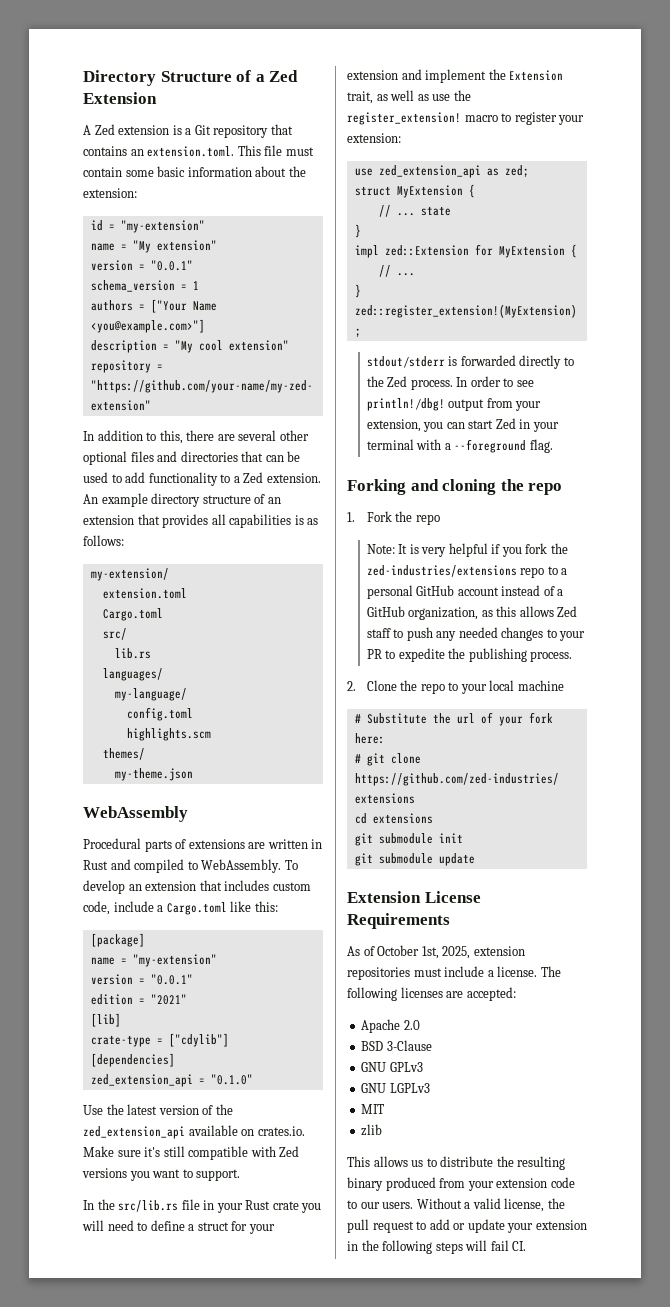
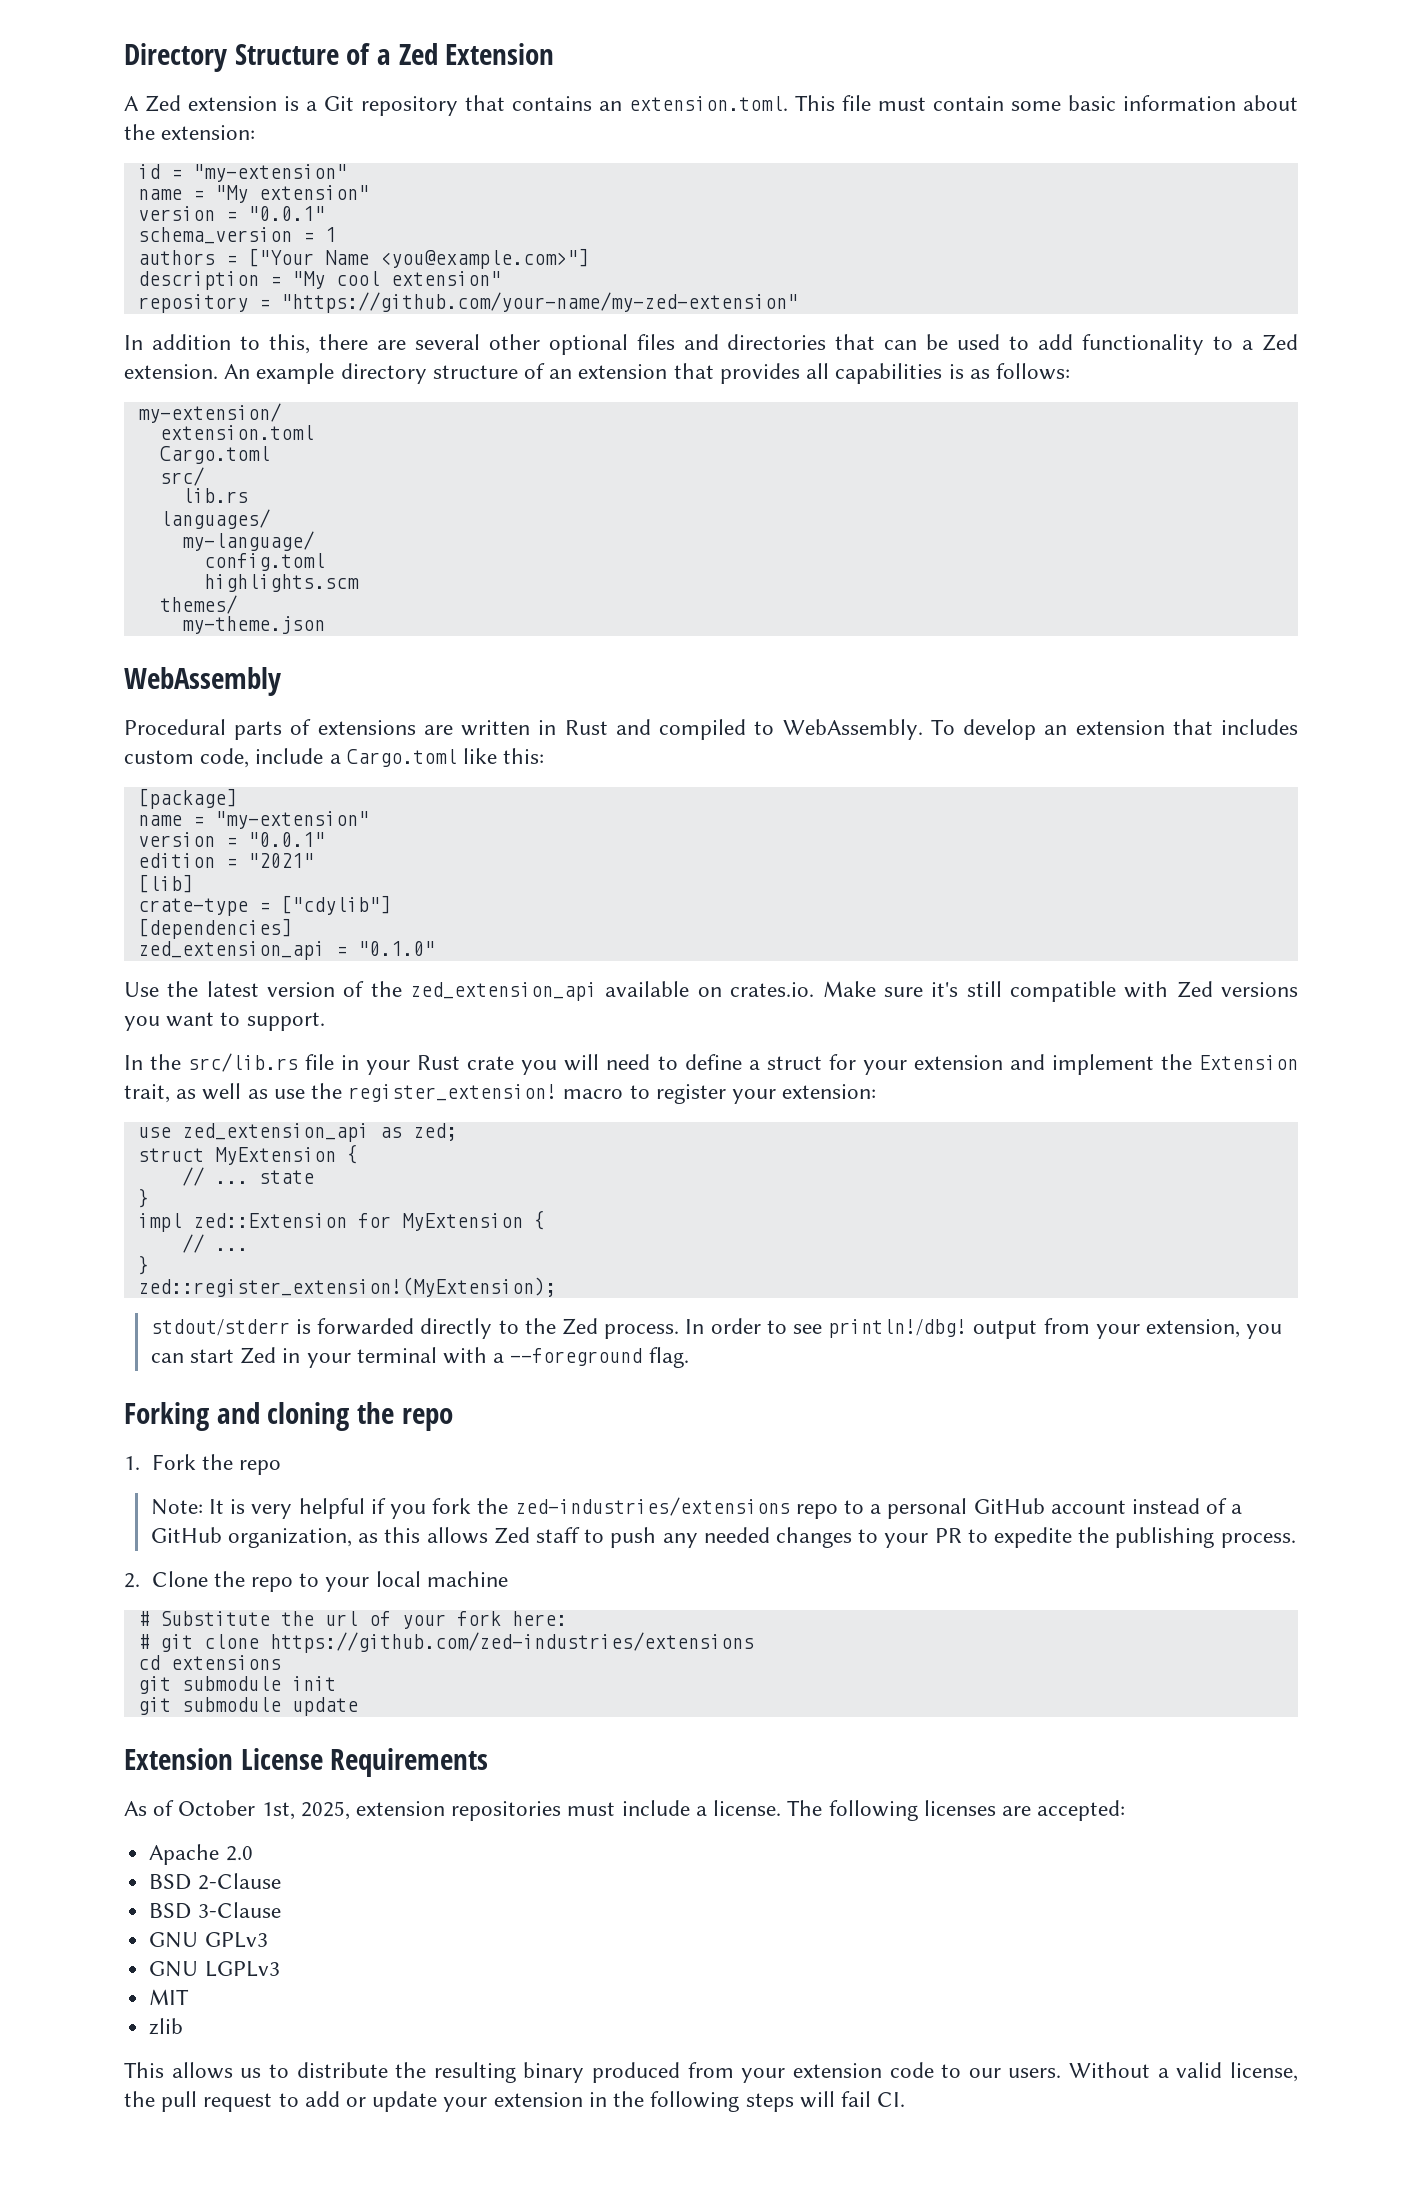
+ BSD 2-Clause

